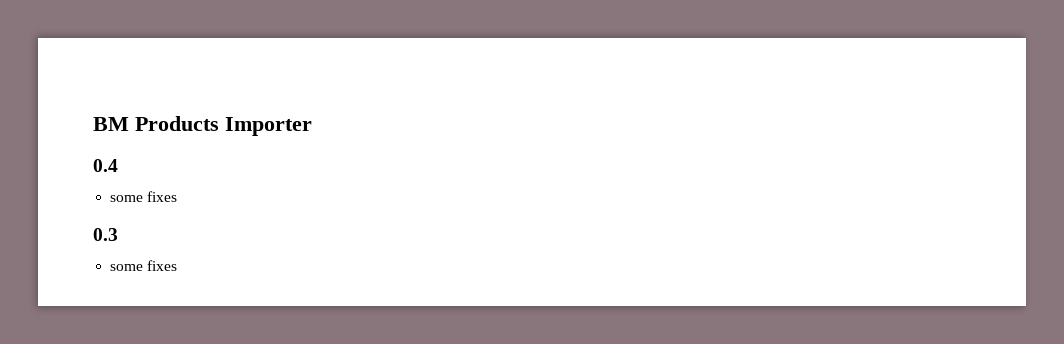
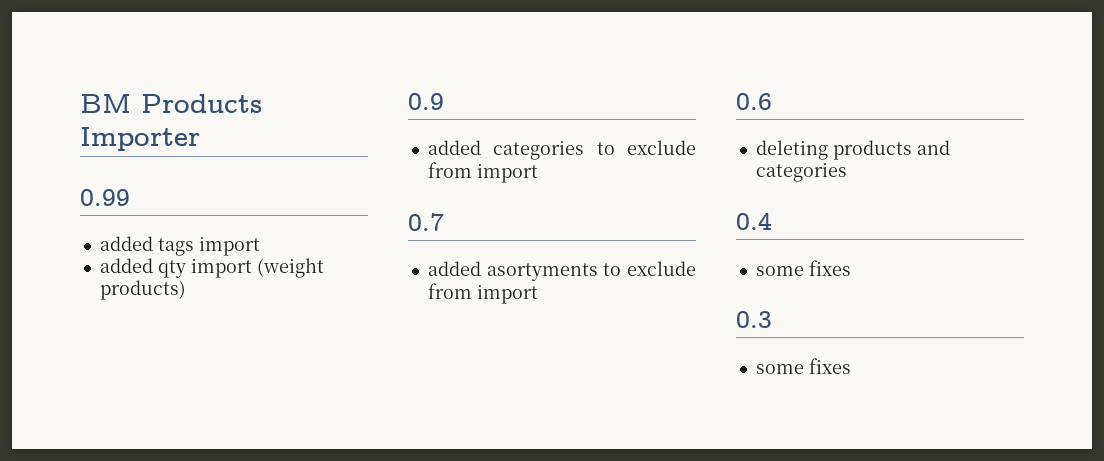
+ 0.99
+ added tags import
+ added qty import (weight products)
+ 0.9
+ added categories to exclude from import
+ 0.7
+ added asortyments to exclude from import
+ 0.6
+ deleting products and categories

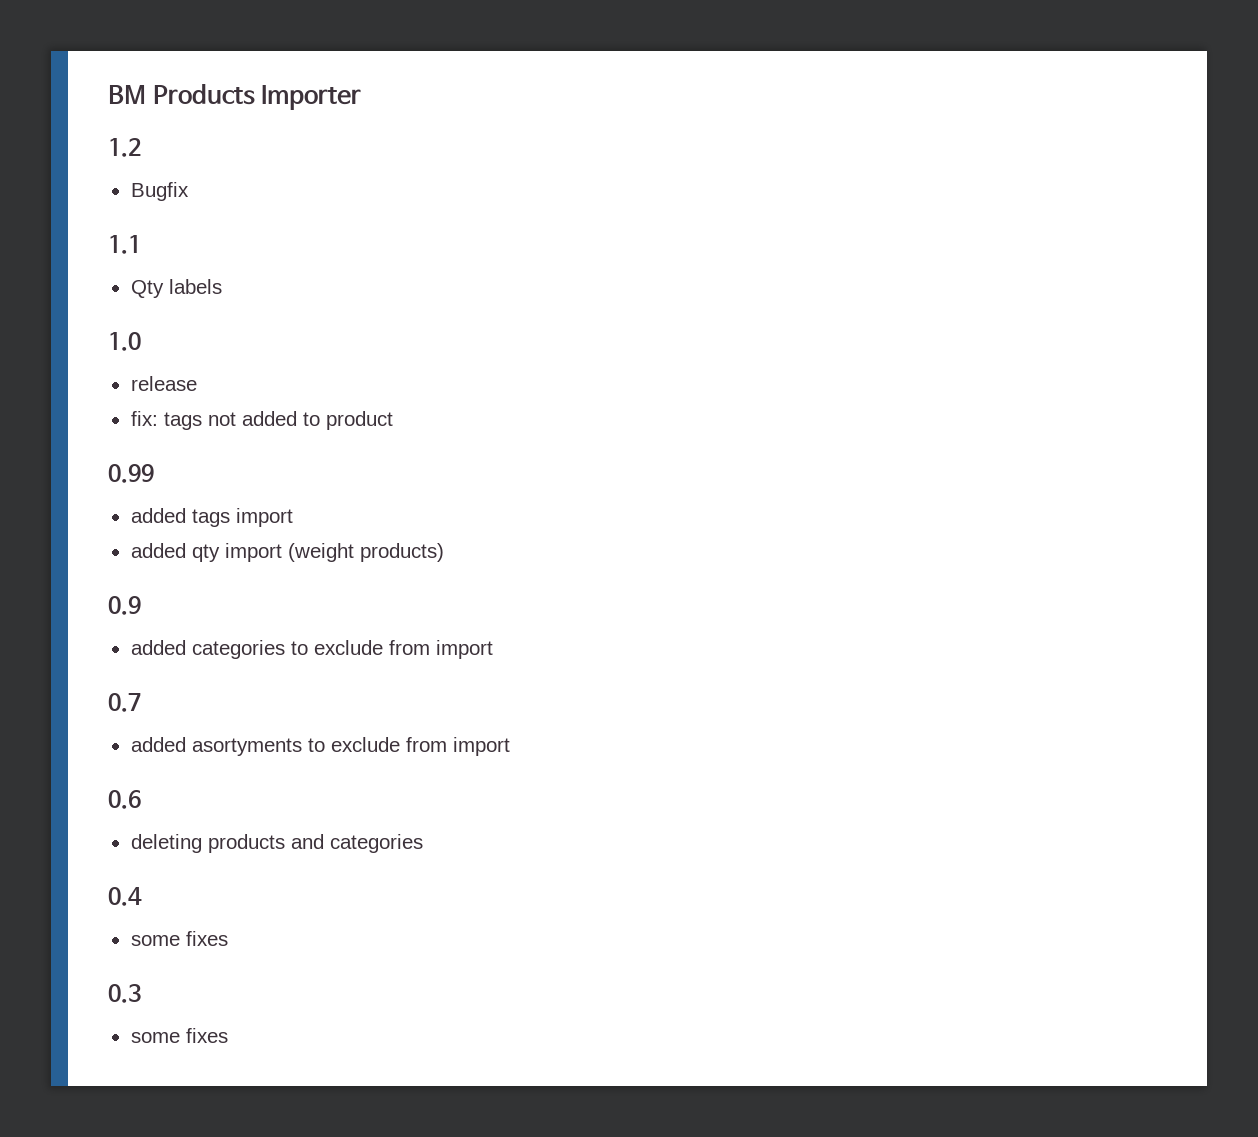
+ 1.2
+ Bugfix
+ 1.1
+ Qty labels
+ 1.0
+ release
+ fix: tags not added to product

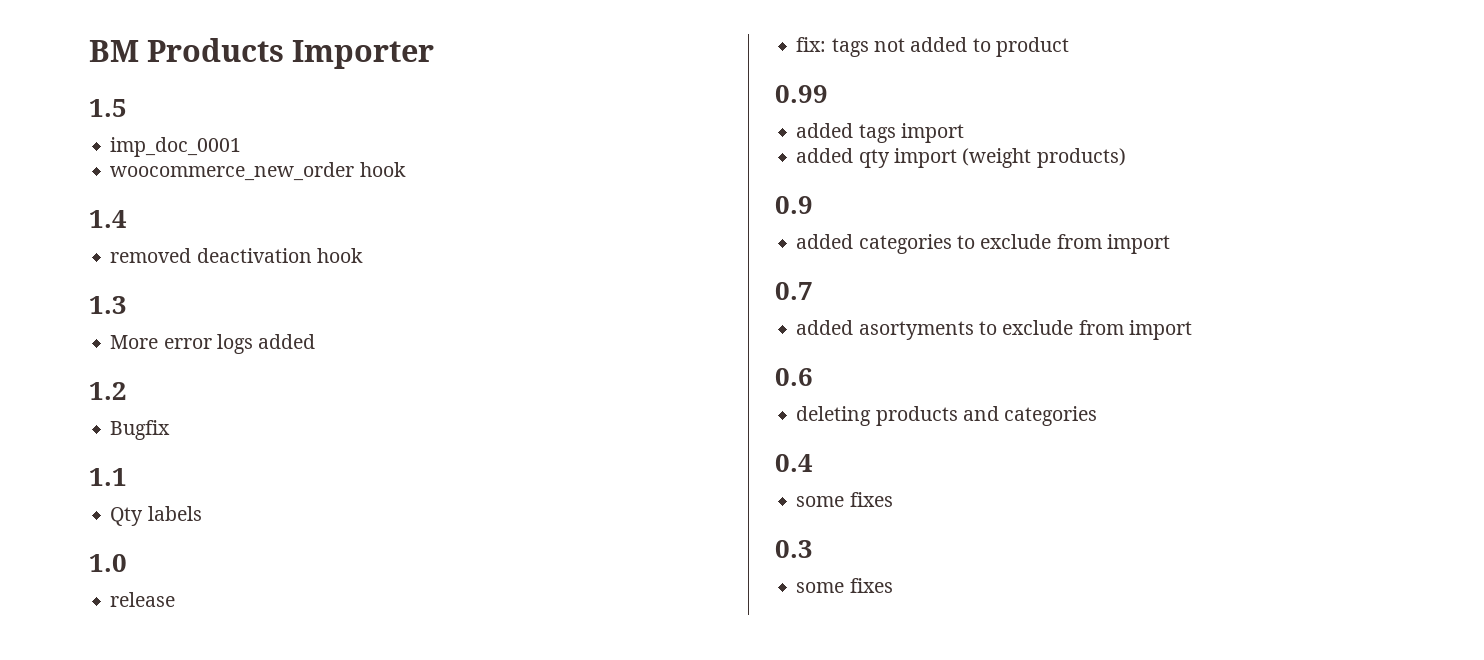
+ 1.5
+ imp_doc_0001
+ woocommerce_new_order hook
+ 1.4
+ removed deactivation hook
+ 1.3
+ More error logs added

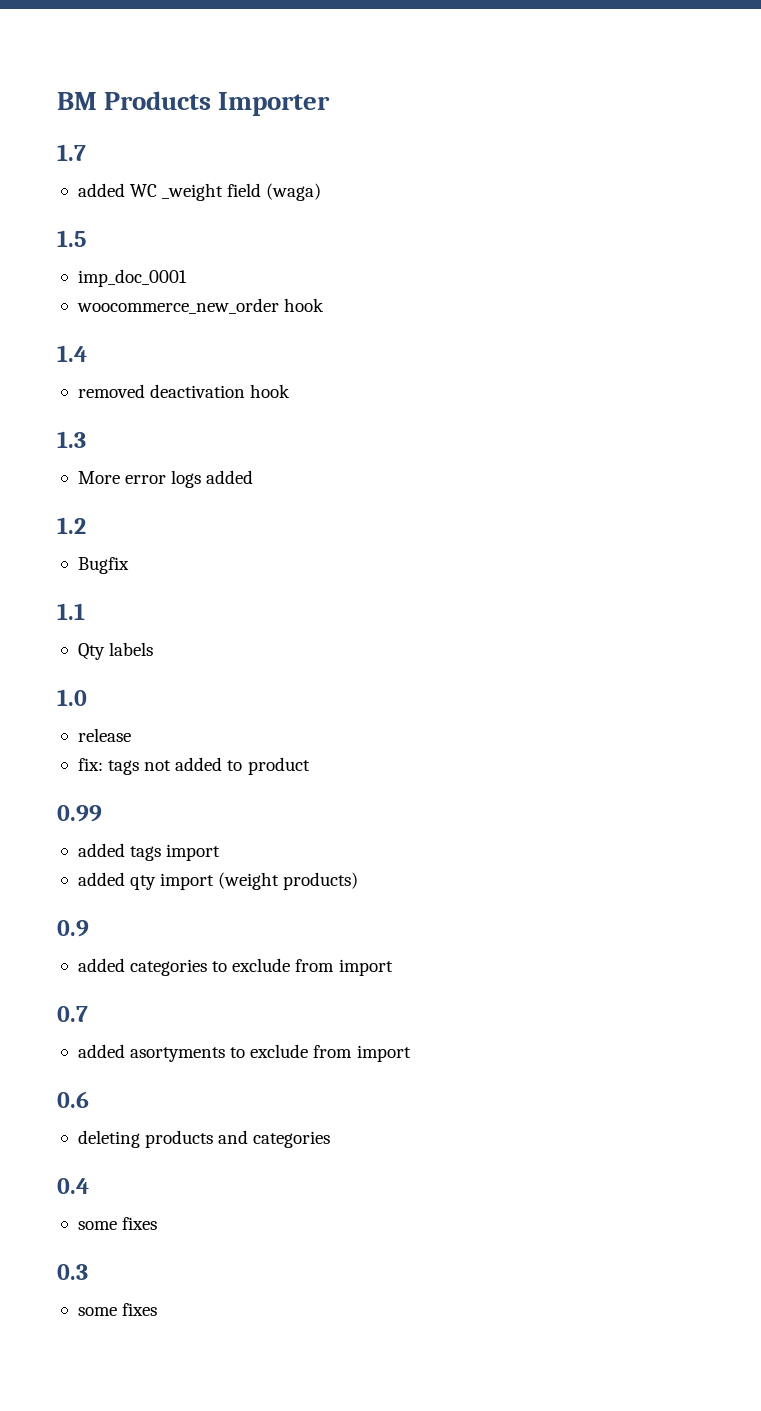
+ 1.7
+ added WC _weight field (waga)

